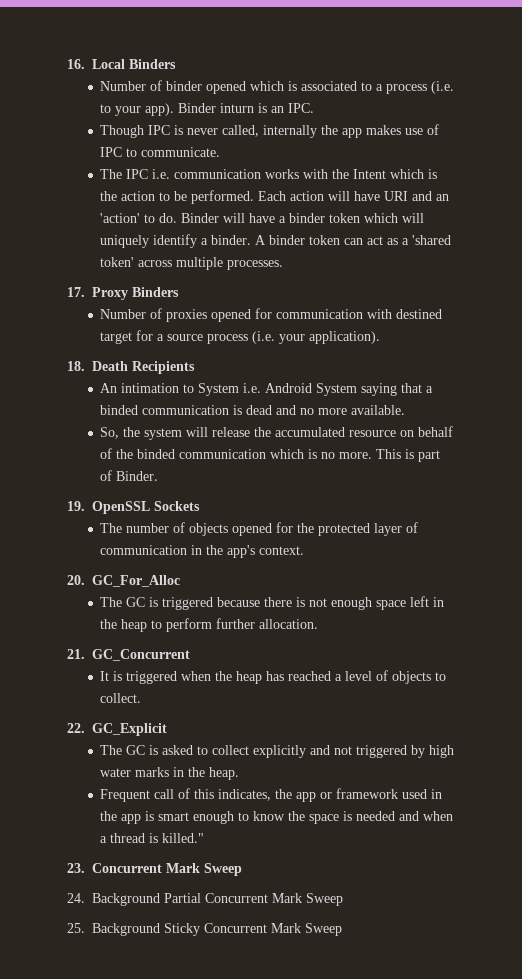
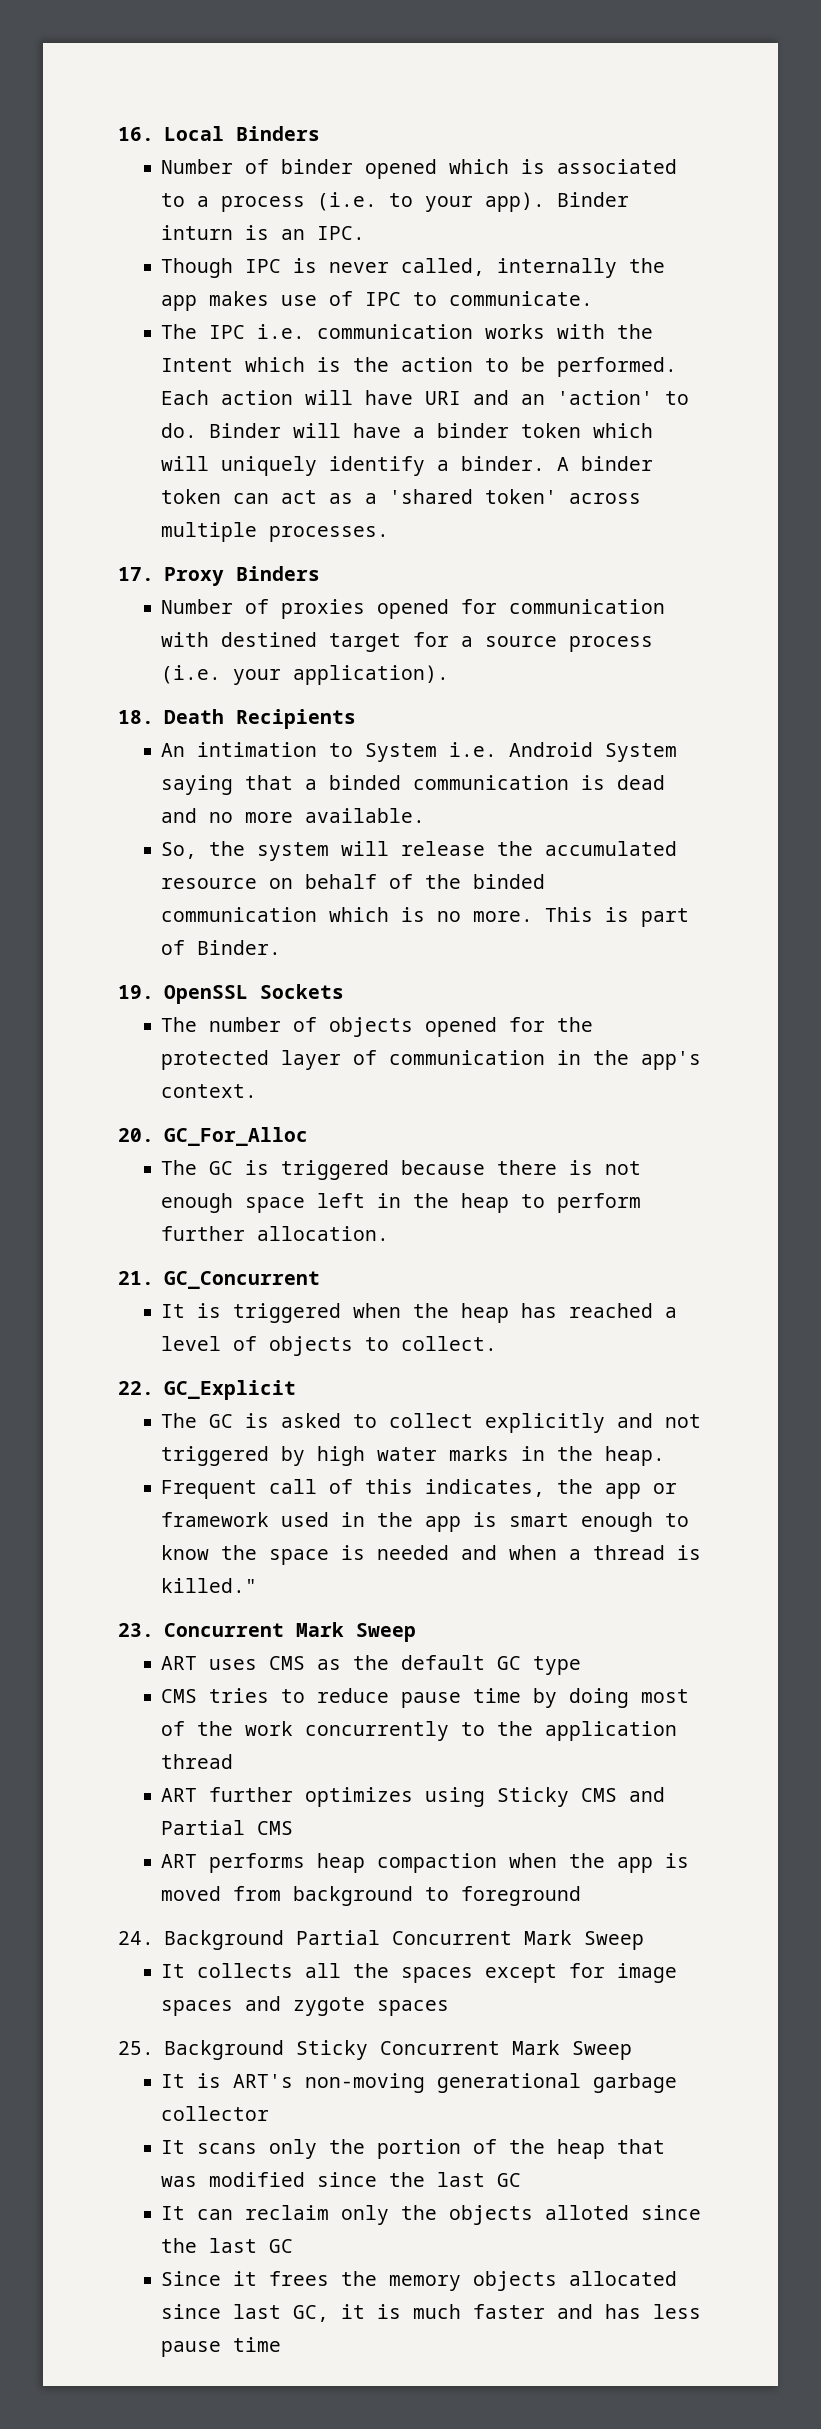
+ ART uses CMS as the default GC type
+ CMS tries to reduce pause time by doing most of the work concurrently to the application thread
+ ART further optimizes using Sticky CMS and Partial CMS
+ ART performs heap compaction when the app is moved from background to foreground
+ It collects all the spaces except for image spaces and zygote spaces
+ It is ART's non-moving generational garbage collector
+ It scans only the portion of the heap that was modified since the last GC
+ It can reclaim only the objects alloted since the last GC
+ Since it frees the memory objects allocated since last GC, it is much faster and has less pause time

